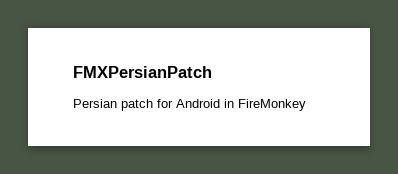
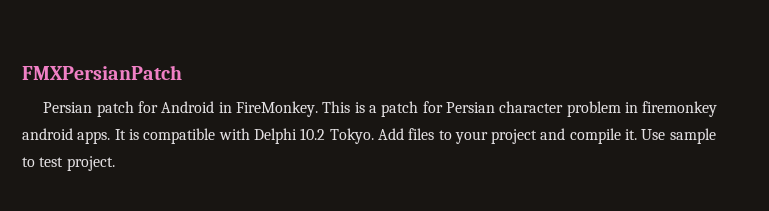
- Persian patch for Android in FireMonkey
+ Persian patch for Android in FireMonkey. This is a patch for Persian character problem in firemonkey android apps. It is compatible with Delphi 10.2 Tokyo. Add files to your project and compile it. Use sample to test project.

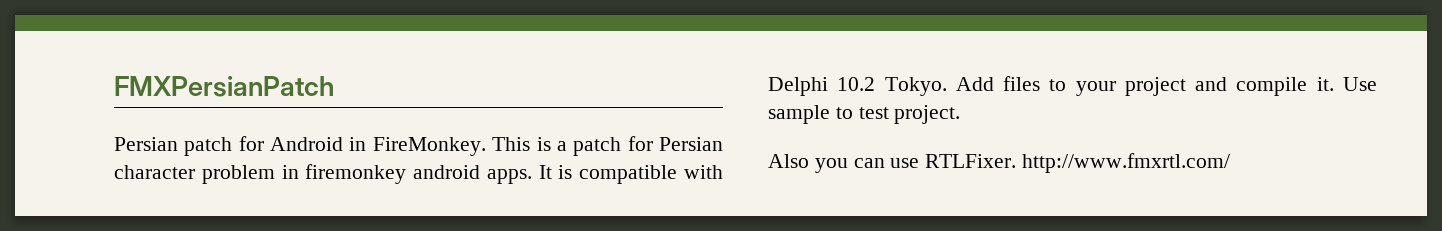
+ Also you can use RTLFixer. http://www.fmxrtl.com/

